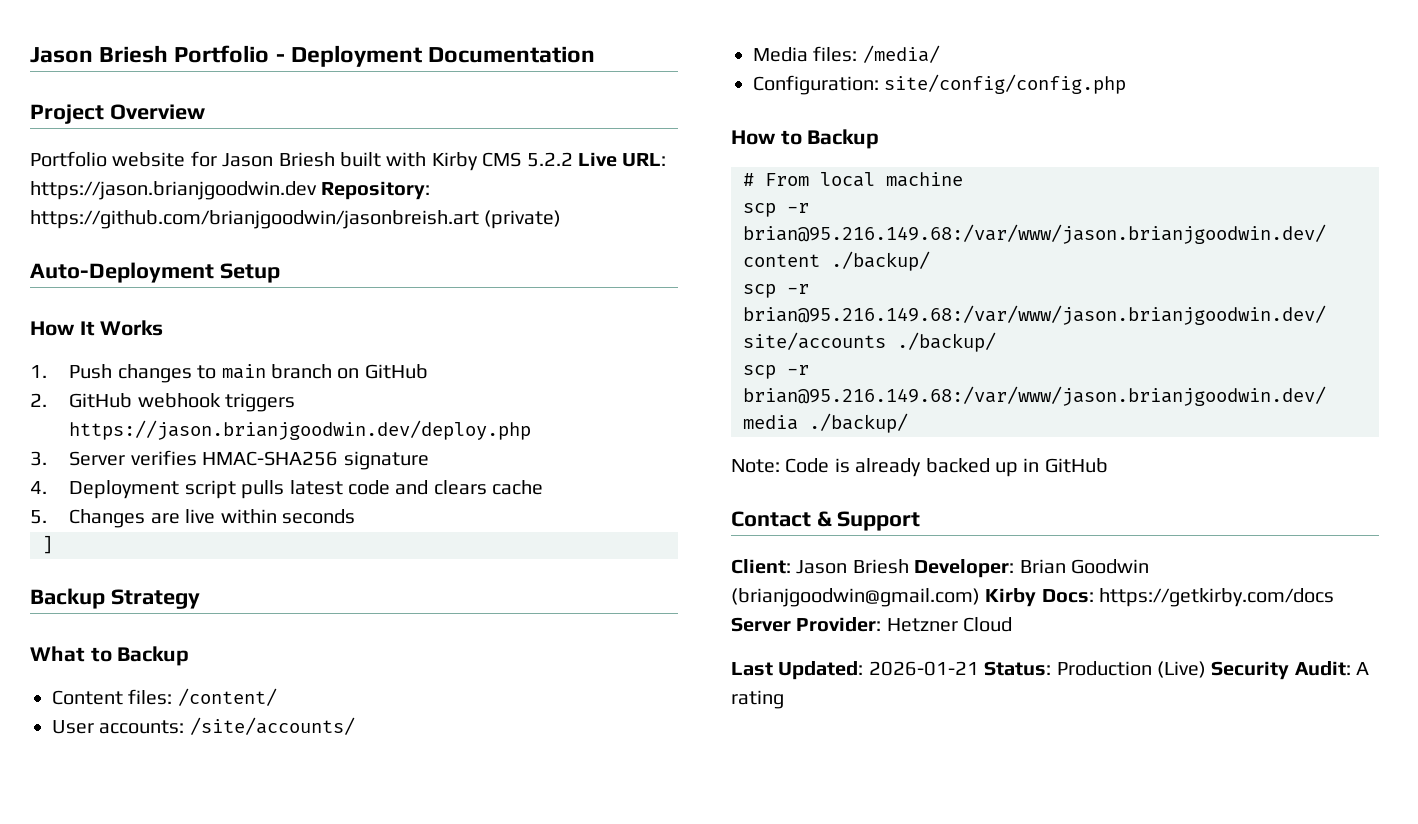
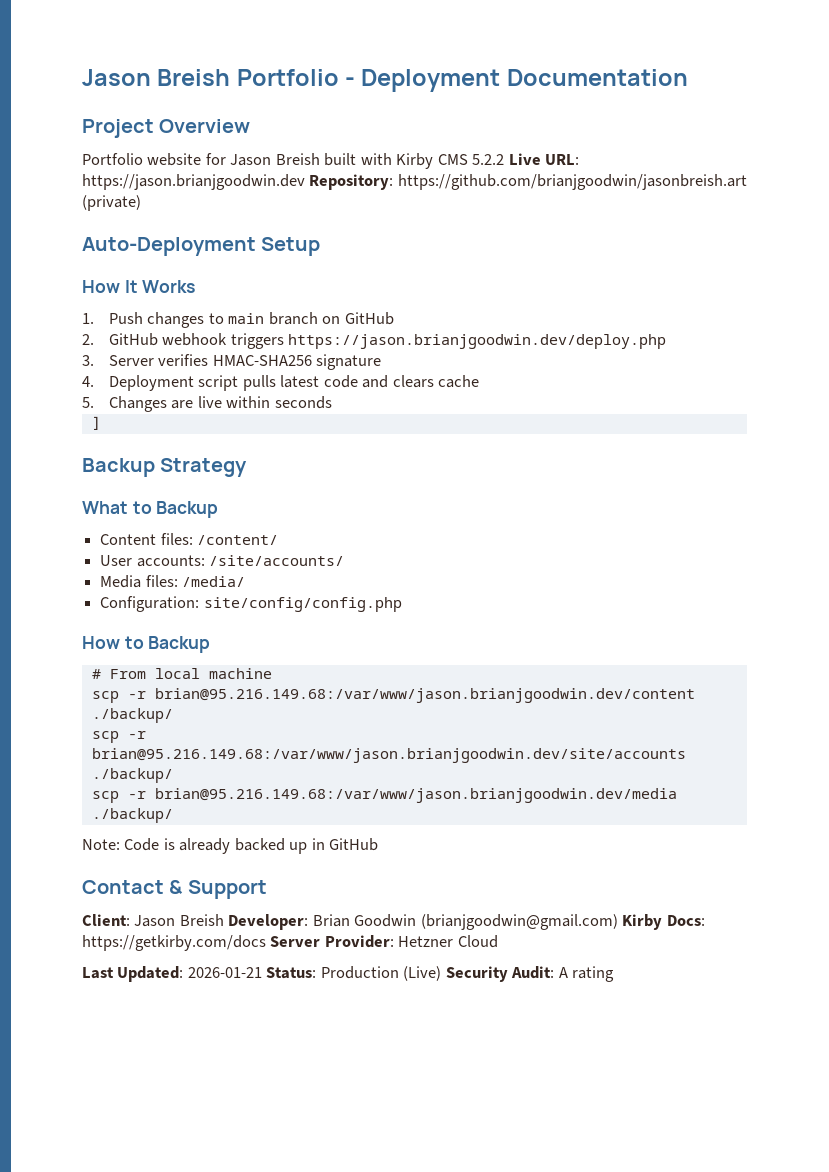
- Jason Briesh Portfolio - Deployment Documentation
+ Jason Breish Portfolio - Deployment Documentation
- Portfolio website for Jason Briesh built with Kirby CMS 5.2.2 Live URL: https://jason.brianjgoodwin.dev Repository: https://github.com/brianjgoodwin/jasonbreish.art (private)
+ Portfolio website for Jason Breish built with Kirby CMS 5.2.2 Live URL: https://jason.brianjgoodwin.dev Repository: https://github.com/brianjgoodwin/jasonbreish.art (private)
- Client: Jason Briesh Developer: Brian Goodwin (brianjgoodwin@gmail.com) Kirby Docs: https://getkirby.com/docs Server Provider: Hetzner Cloud
+ Client: Jason Breish Developer: Brian Goodwin (brianjgoodwin@gmail.com) Kirby Docs: https://getkirby.com/docs Server Provider: Hetzner Cloud

